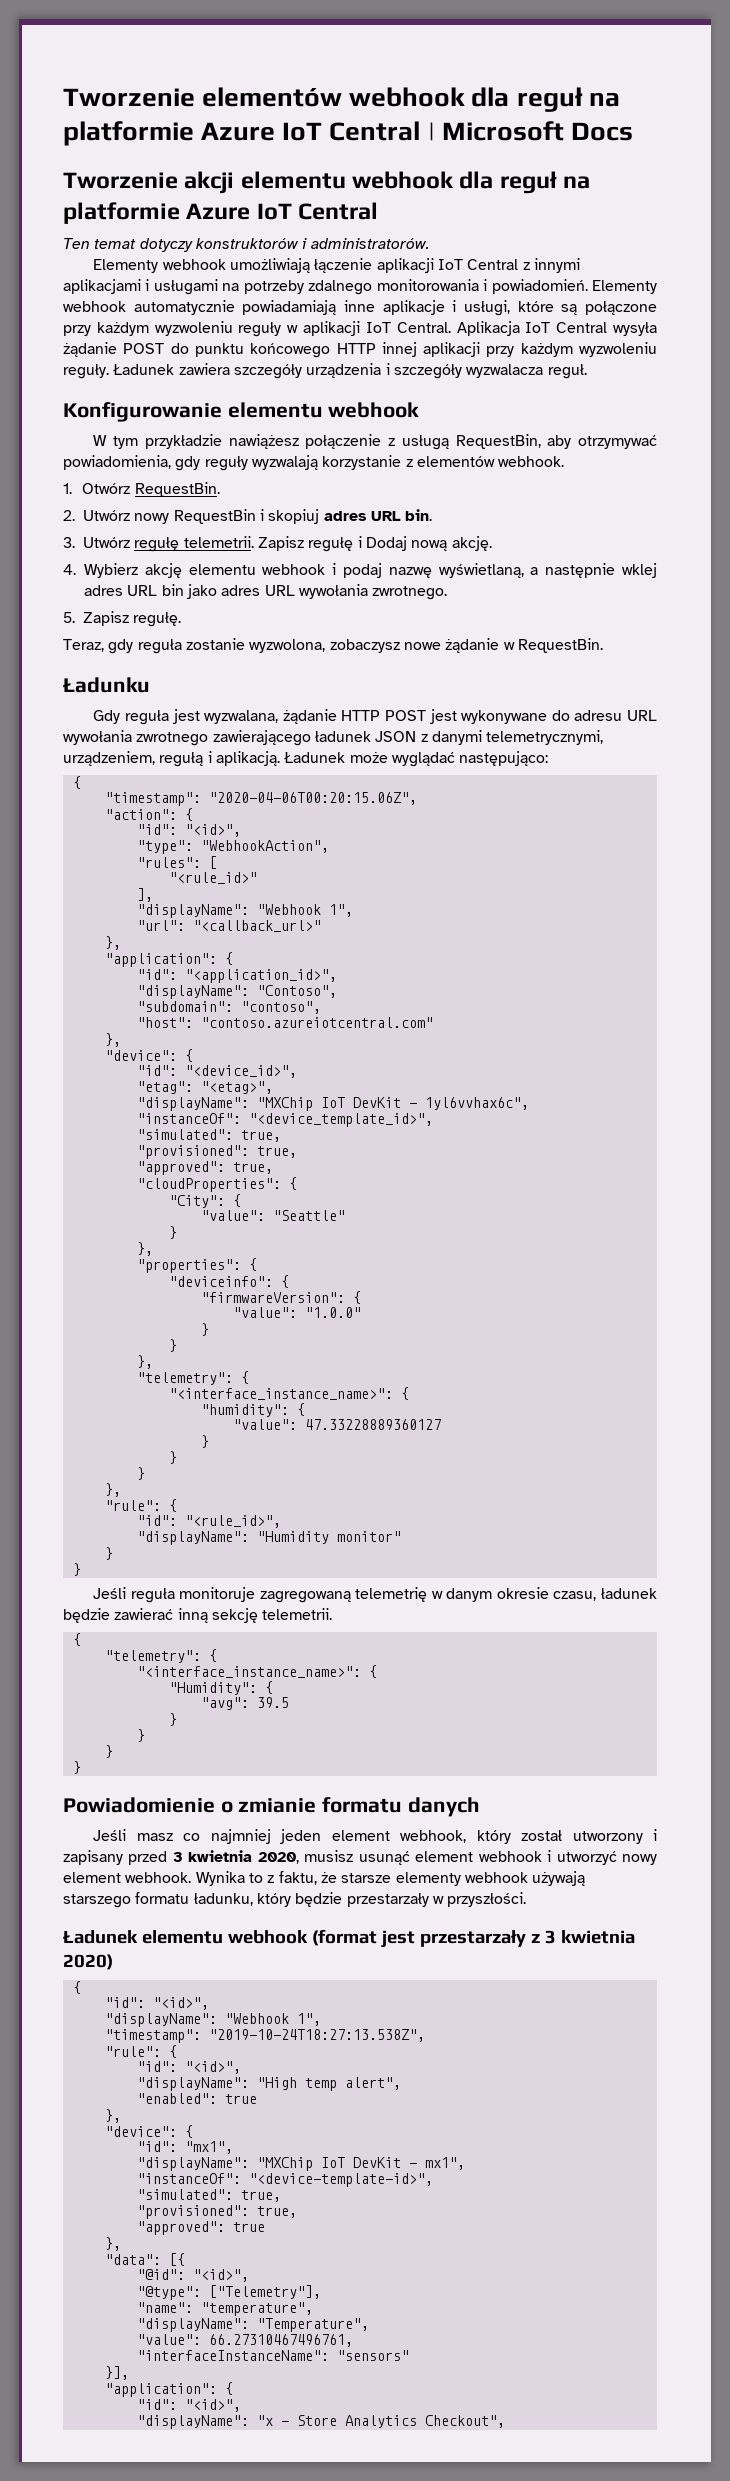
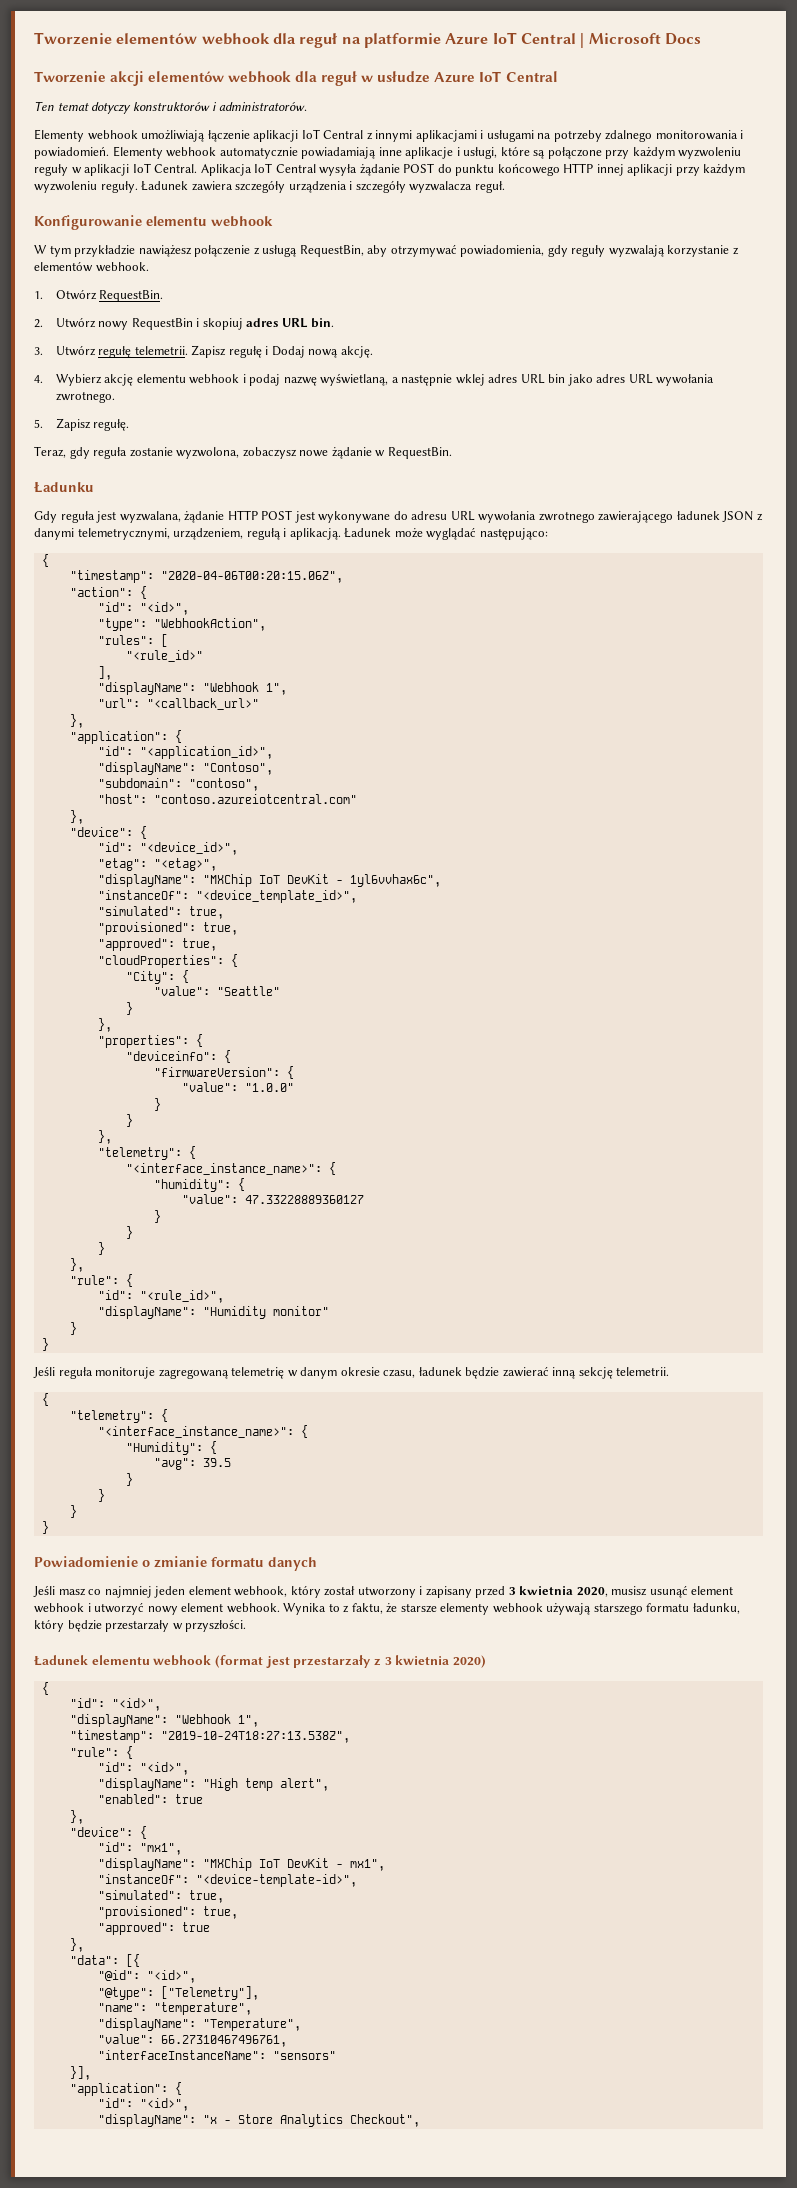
- Tworzenie akcji elementu webhook dla reguł na platformie Azure IoT Central
+ Tworzenie akcji elementów webhook dla reguł w usłudze Azure IoT Central

